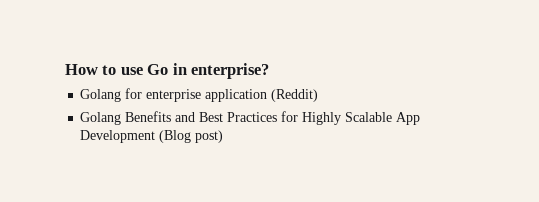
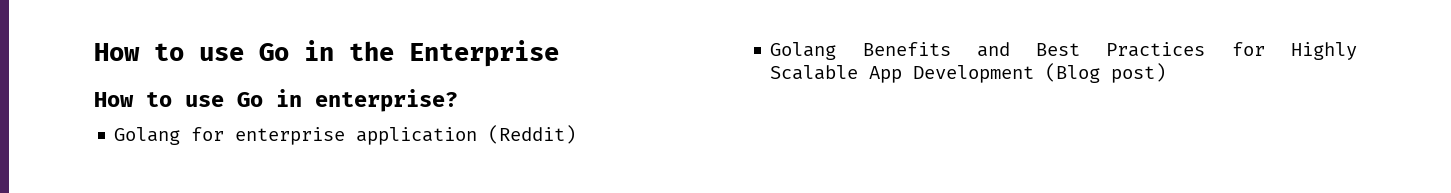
+ How to use Go in the Enterprise

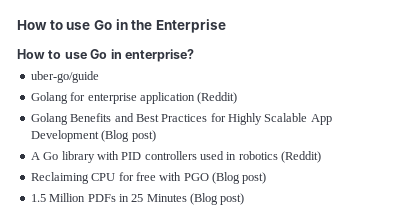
+ uber-go/guide
+ A Go library with PID controllers used in robotics (Reddit)
+ Reclaiming CPU for free with PGO (Blog post)
+ 1.5 Million PDFs in 25 Minutes (Blog post)

